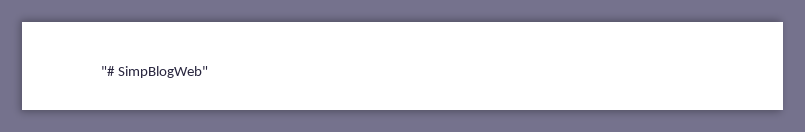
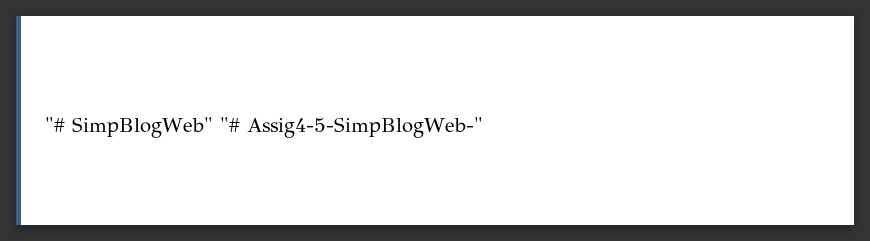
- "# SimpBlogWeb"
+ "# SimpBlogWeb" "# Assig4-5-SimpBlogWeb-"

